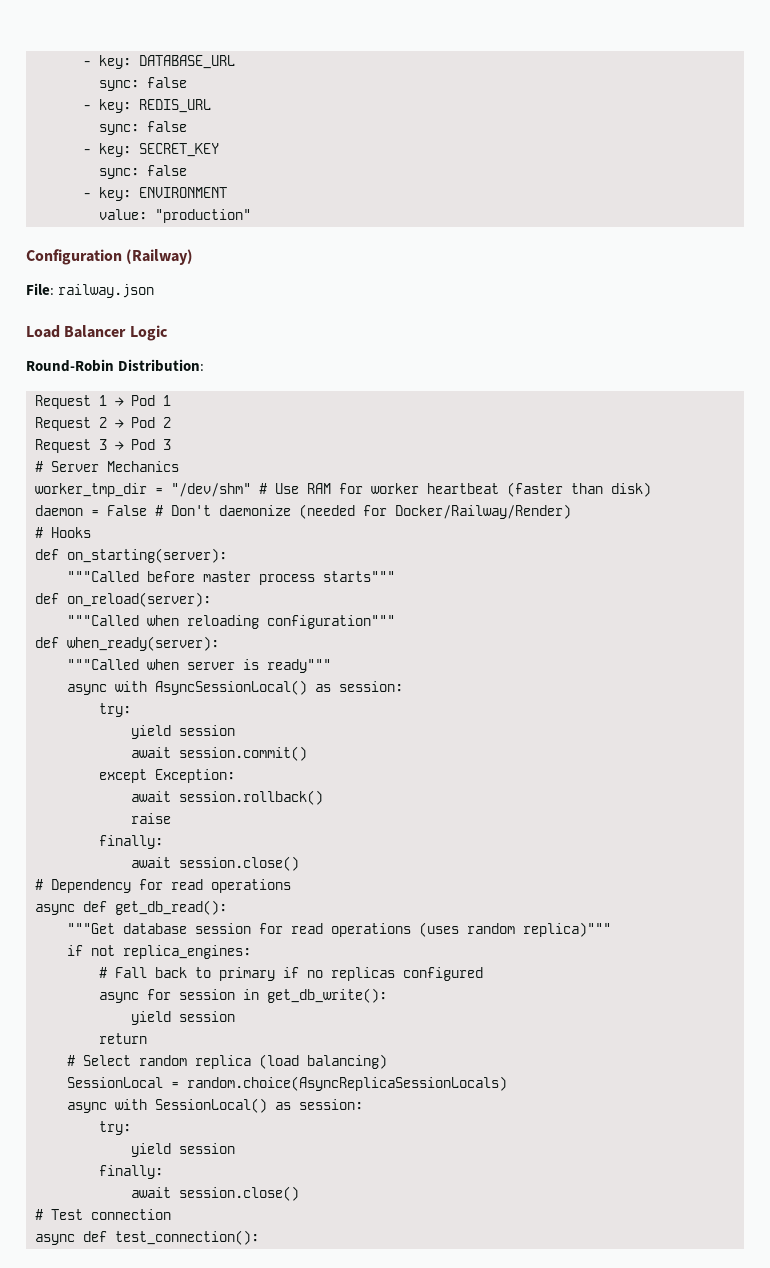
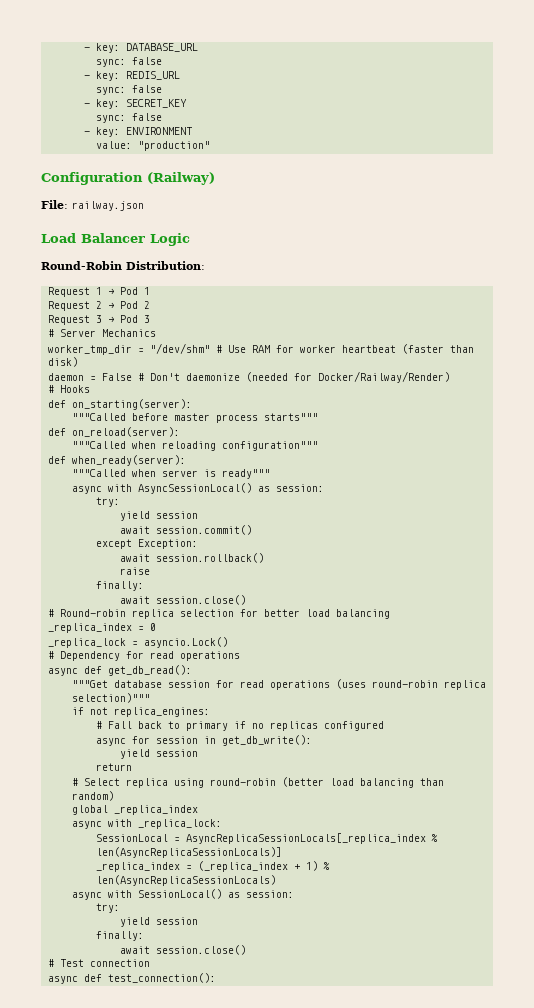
+ # Round-robin replica selection for better load balancing
+ _replica_index = 0
+ _replica_lock = asyncio.Lock()
- """Get database session for read operations (uses random replica)"""
+ """Get database session for read operations (uses round-robin replica selection)"""
- # Select random replica (load balancing)
- SessionLocal = random.choice(AsyncReplicaSessionLocals)
+ # Select replica using round-robin (better load balancing than random)
+ global _replica_index
+ async with _replica_lock:
+ SessionLocal = AsyncReplicaSessionLocals[_replica_index % len(AsyncReplicaSessionLocals)]
+ _replica_index = (_replica_index + 1) % len(AsyncReplicaSessionLocals)

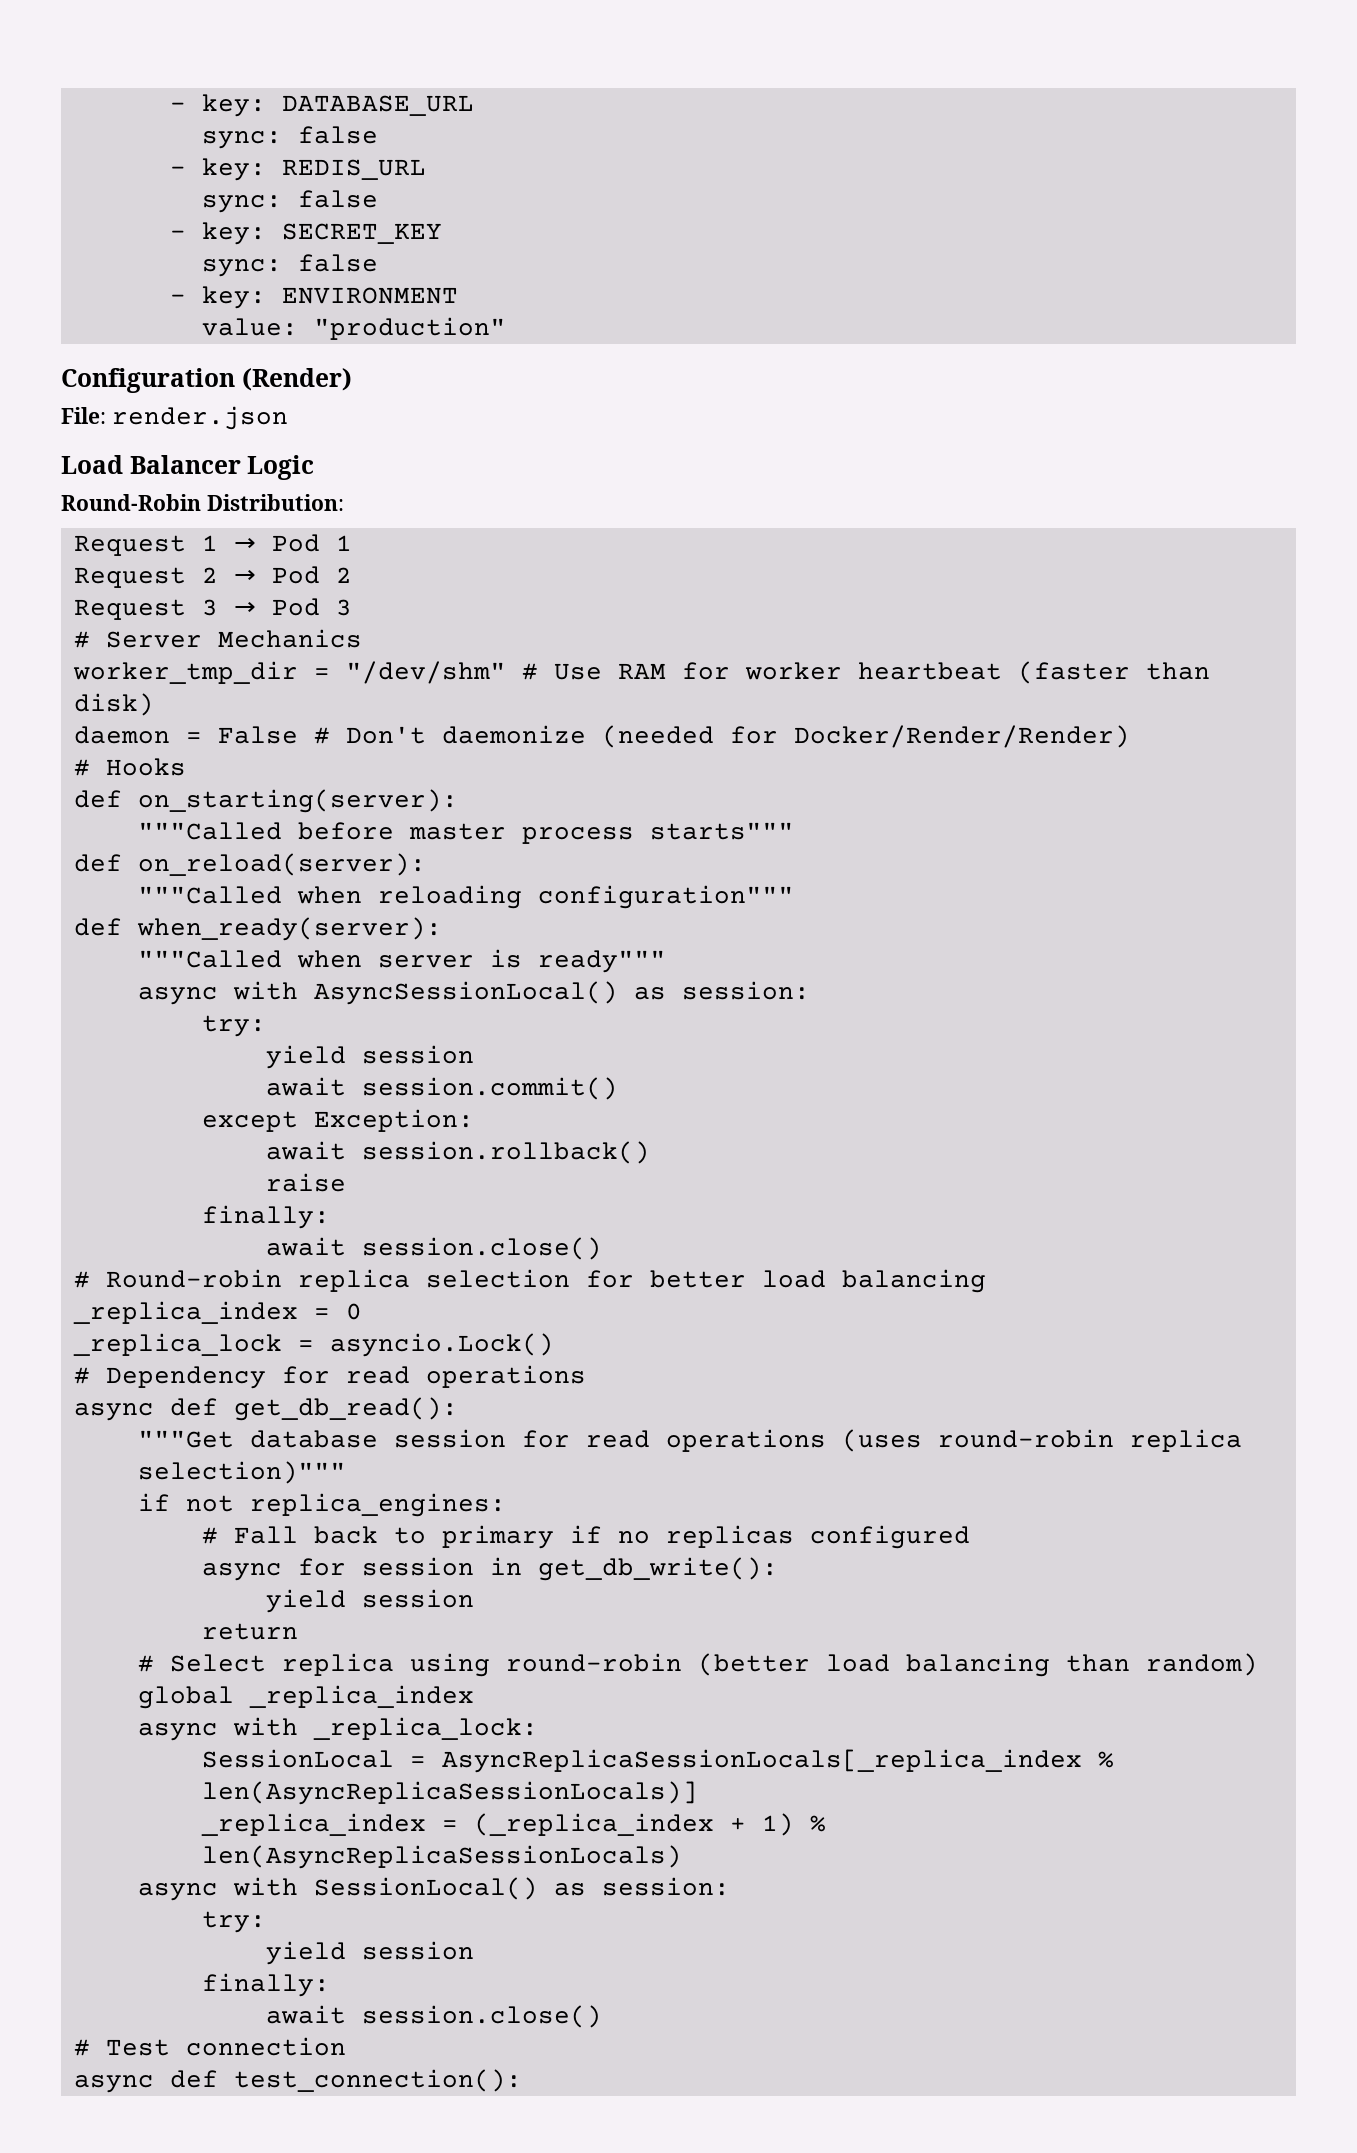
- Configuration (Railway)
+ Configuration (Render)
- File: railway.json
+ File: render.json
- daemon = False # Don't daemonize (needed for Docker/Railway/Render)
+ daemon = False # Don't daemonize (needed for Docker/Render/Render)

